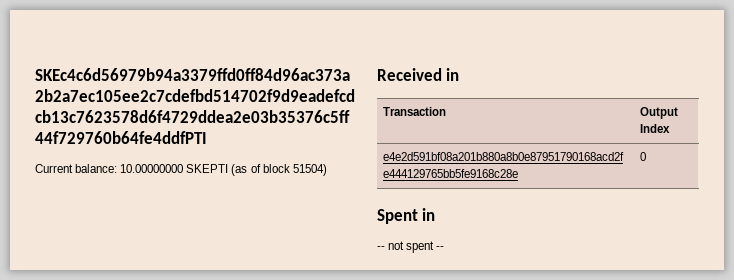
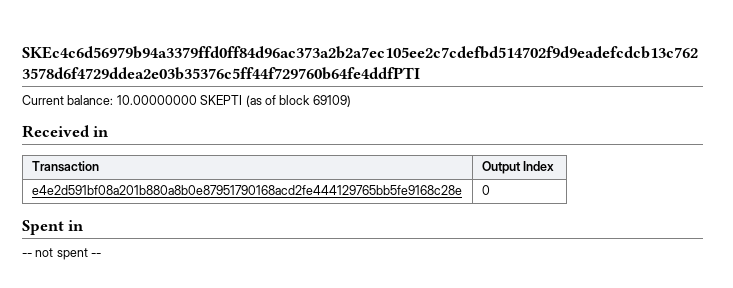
- Current balance: 10.00000000 SKEPTI (as of block 51504)
+ Current balance: 10.00000000 SKEPTI (as of block 69109)

